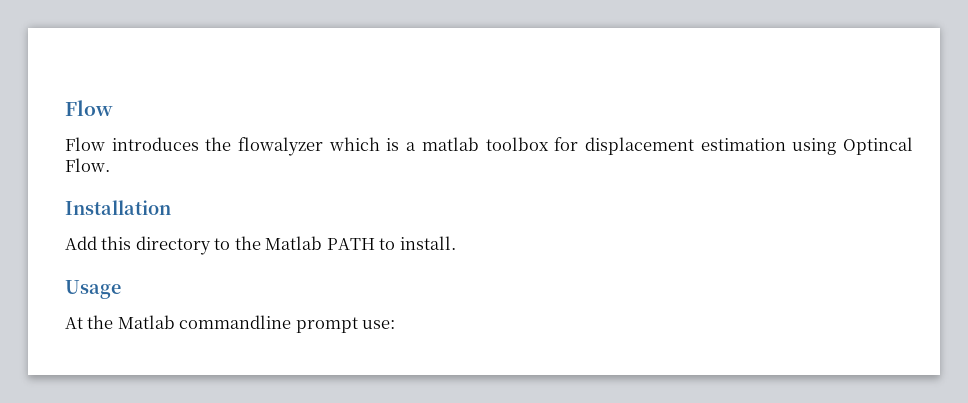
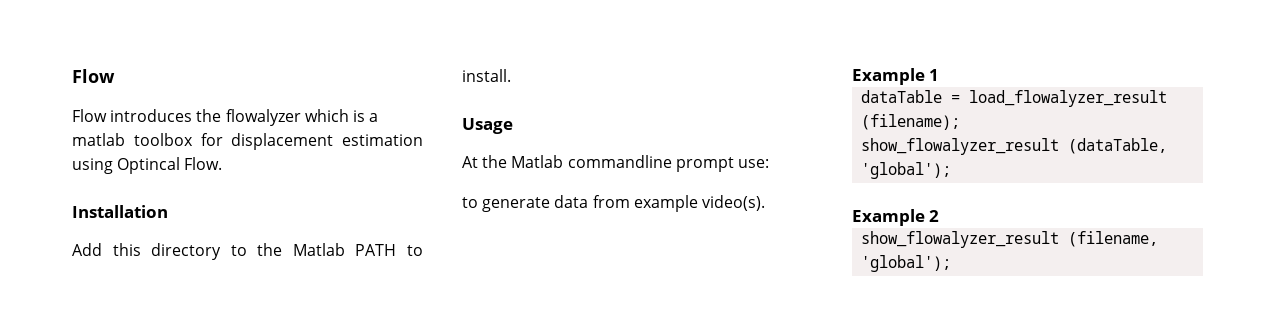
+ to generate data from example video(s).
+ Example 1
+ dataTable = load_flowalyzer_result (filename);
+ show_flowalyzer_result (dataTable, 'global');
+ Example 2
+ show_flowalyzer_result (filename, 'global');

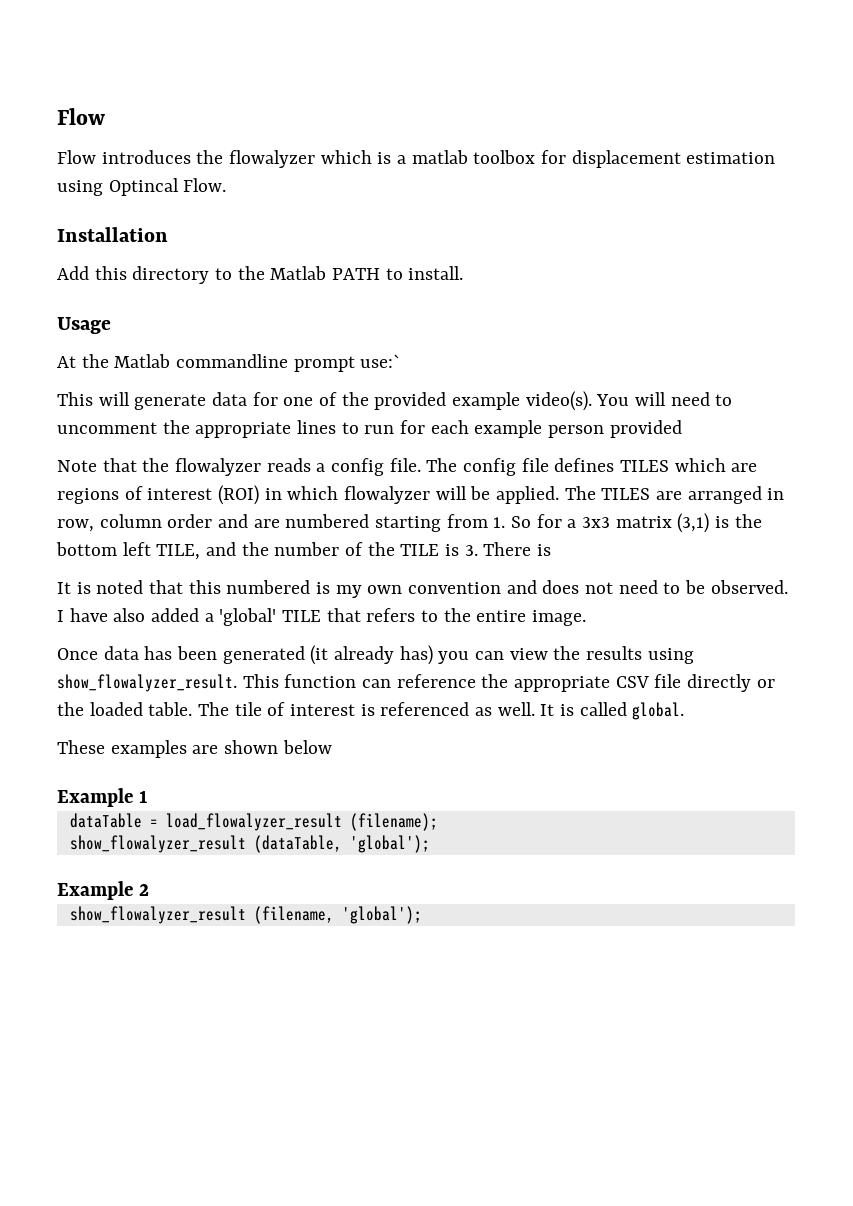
- At the Matlab commandline prompt use:
- to generate data from example video(s).
+ At the Matlab commandline prompt use:`
+ This will generate data for one of the provided example video(s). You will need to uncomment the appropriate lines to run for each example person provided
+ Note that the flowalyzer reads a config file. The config file defines TILES which are regions of interest (ROI) in which flowalyzer will be applied. The TILES are arranged in row, column order and are numbered starting from 1. So for a 3x3 matrix (3,1) is the bottom left TILE, and the number of the TILE is 3. There is
+ It is noted that this numbered is my own convention and does not need to be observed. I have also added a 'global' TILE that refers to the entire image.
+ Once data has been generated (it already has) you can view the results using show_flowalyzer_result. This function can reference the appropriate CSV file directly or the loaded table. The tile of interest is referenced as well. It is called global.
+ These examples are shown below

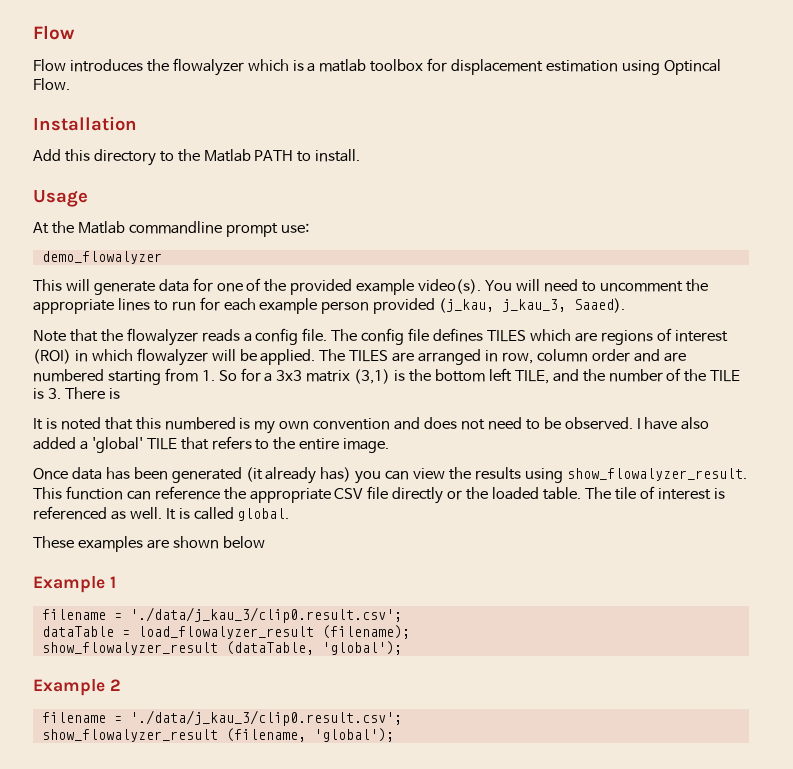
- At the Matlab commandline prompt use:`
+ At the Matlab commandline prompt use:
+ demo_flowalyzer
- You will need to uncomment the appropriate lines to run for each example person provided
+ You will need to uncomment the appropriate lines to run for each example person provided (j_kau, j_kau_3, Saaed).
  Example 1
+ filename = './data/j_kau_3/clip0.result.csv';
  Example 2
+ filename = './data/j_kau_3/clip0.result.csv';

